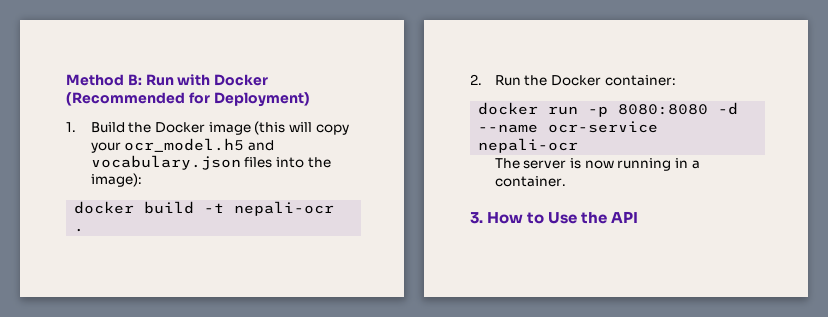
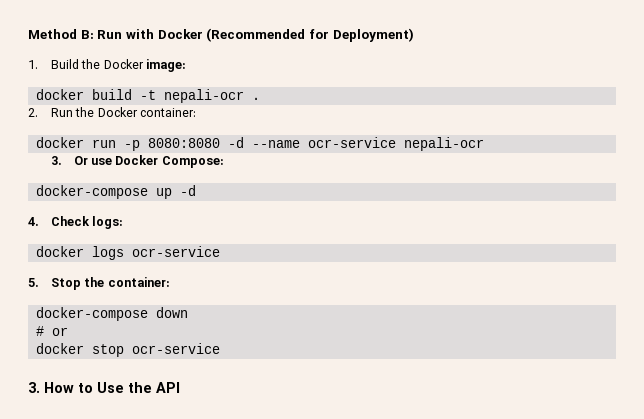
- 1. Build the Docker image (this will copy your ocr_model.h5 and vocabulary.json files into the image):
+ 1. Build the Docker image:
- The server is now running in a container.
+ 3. Or use Docker Compose:
+ docker-compose up -d
+ 4. Check logs:
+ docker logs ocr-service
+ 5. Stop the container:
+ docker-compose down
+ # or
+ docker stop ocr-service

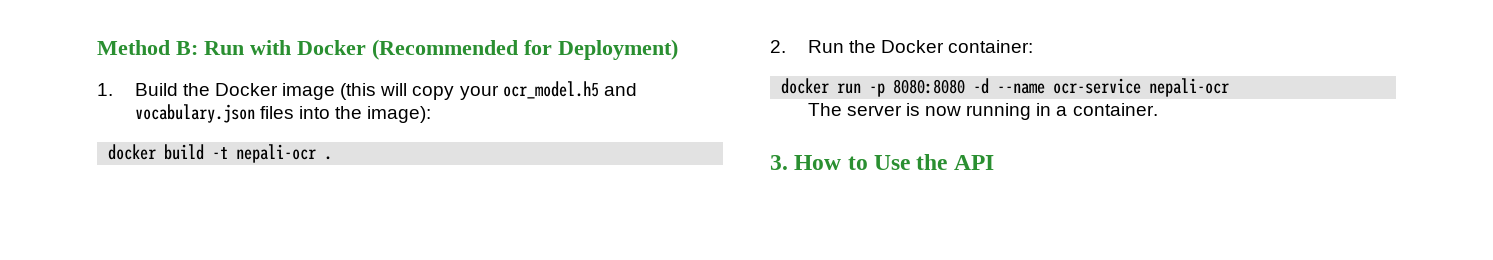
- 1. Build the Docker image:
+ 1. Build the Docker image (this will copy your ocr_model.h5 and vocabulary.json files into the image):
- 3. Or use Docker Compose:
- docker-compose up -d
- 4. Check logs:
- docker logs ocr-service
- 5. Stop the container:
- docker-compose down
- # or
- docker stop ocr-service
+ The server is now running in a container.

